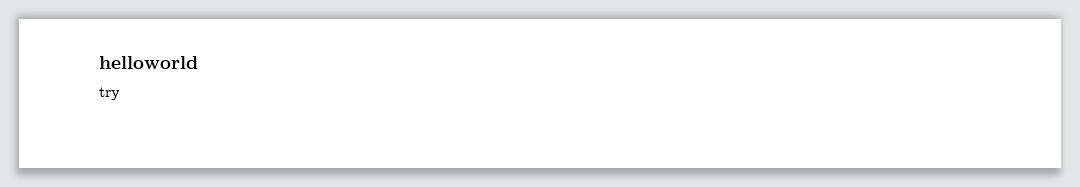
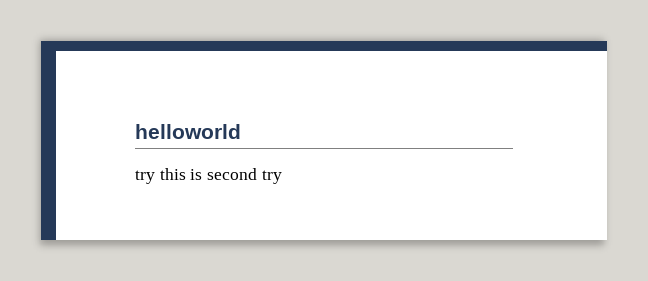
- try
+ try this is second try

